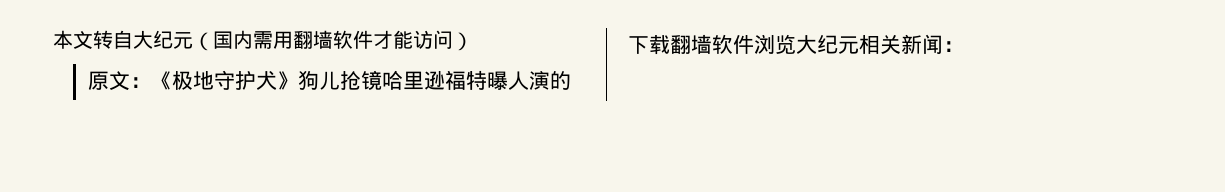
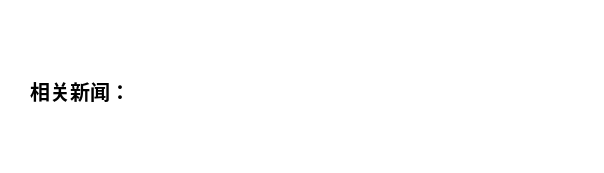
- 本文转自大纪元（国内需用翻墙软件才能访问）
- 原文：《极地守护犬》狗儿抢镜哈里逊福特曝人演的
- 下载翻墙软件浏览大纪元相关新闻：
+ 相关新闻：

